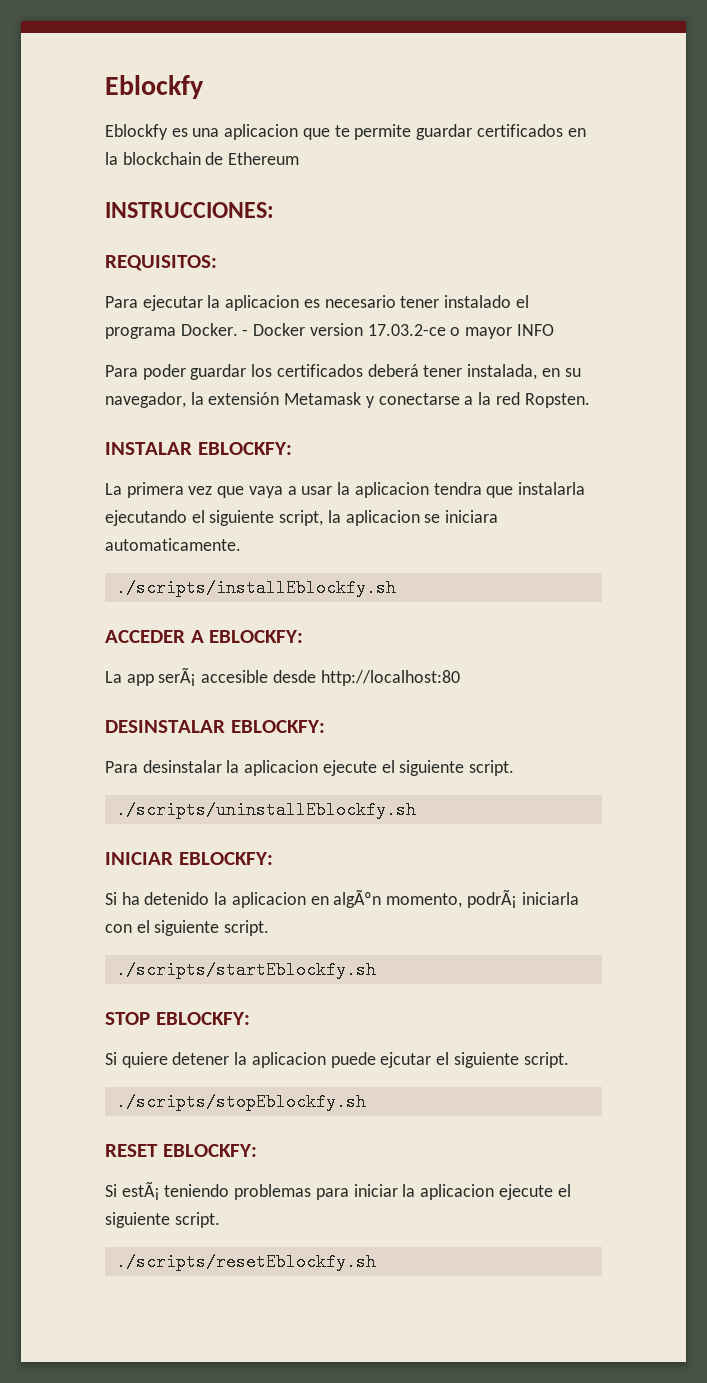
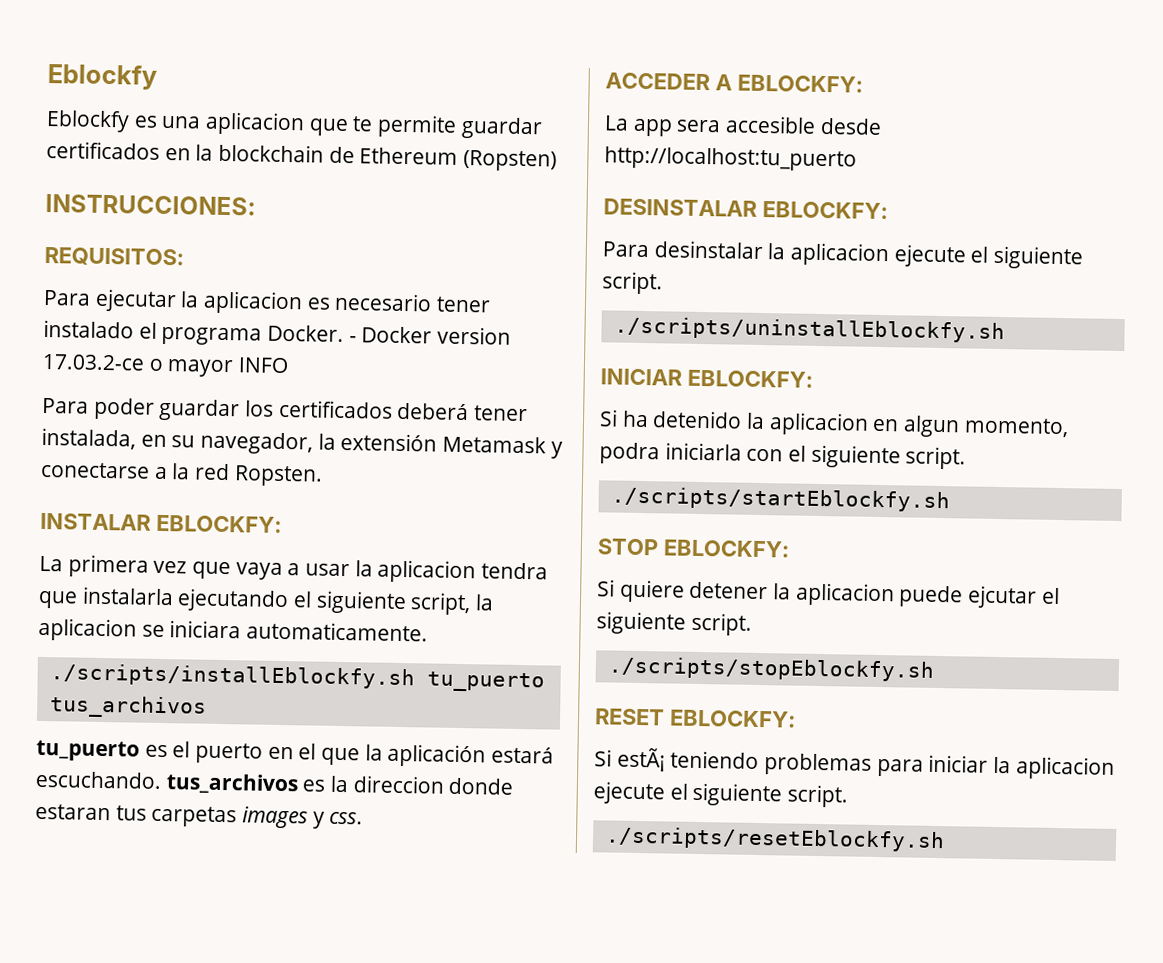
- Eblockfy es una aplicacion que te permite guardar certificados en la blockchain de Ethereum
+ Eblockfy es una aplicacion que te permite guardar certificados en la blockchain de Ethereum (Ropsten)
- ./scripts/installEblockfy.sh
+ ./scripts/installEblockfy.sh tu_puerto tus_archivos
+ tu_puerto es el puerto en el que la aplicación estará escuchando. tus_archivos es la direccion donde estaran tus carpetas images y css.
- La app serÃ¡ accesible desde http://localhost:80
+ La app sera accesible desde http://localhost:tu_puerto
- Si ha detenido la aplicacion en algÃºn momento, podrÃ¡ iniciarla con el siguiente script.
+ Si ha detenido la aplicacion en algun momento, podra iniciarla con el siguiente script.

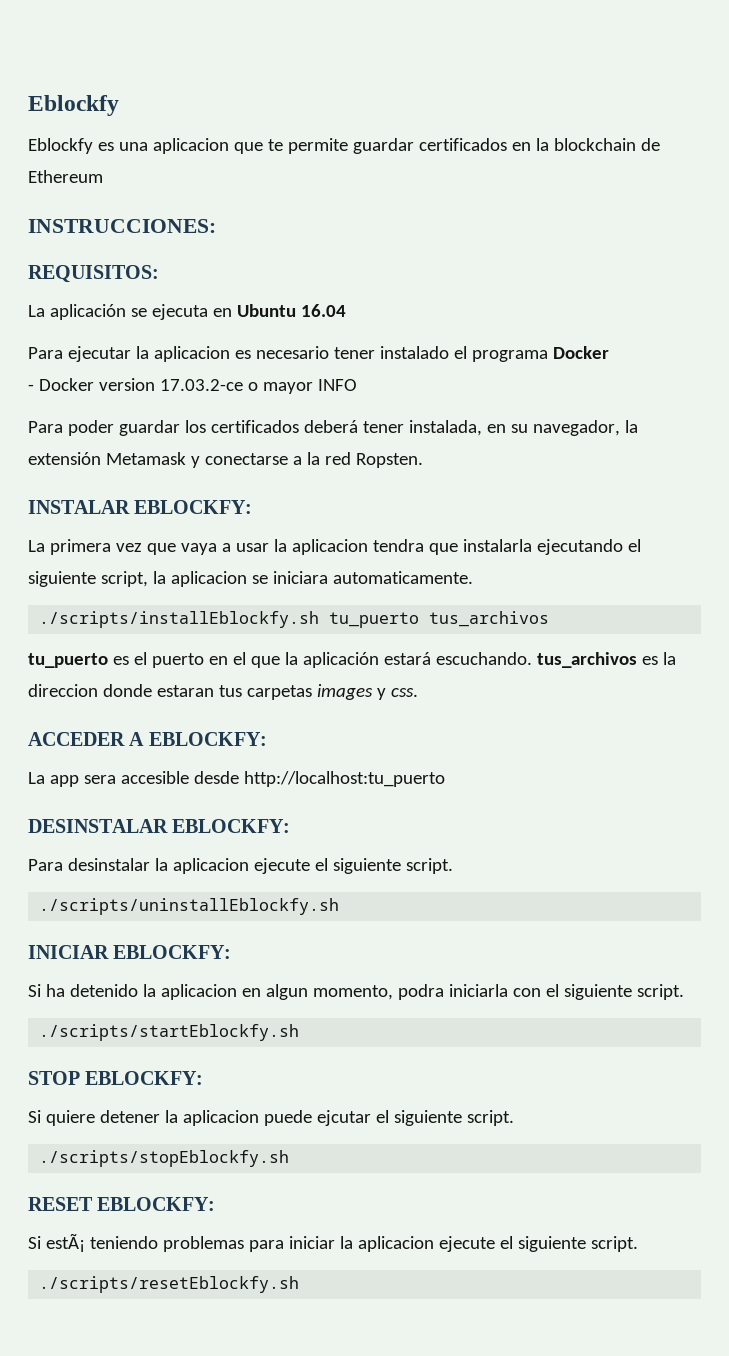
- Eblockfy es una aplicacion que te permite guardar certificados en la blockchain de Ethereum (Ropsten)
+ Eblockfy es una aplicacion que te permite guardar certificados en la blockchain de Ethereum
+ La aplicación se ejecuta en Ubuntu 16.04
- Para ejecutar la aplicacion es necesario tener instalado el programa Docker. - Docker version 17.03.2-ce o mayor INFO
+ Para ejecutar la aplicacion es necesario tener instalado el programa Docker
+ - Docker version 17.03.2-ce o mayor INFO

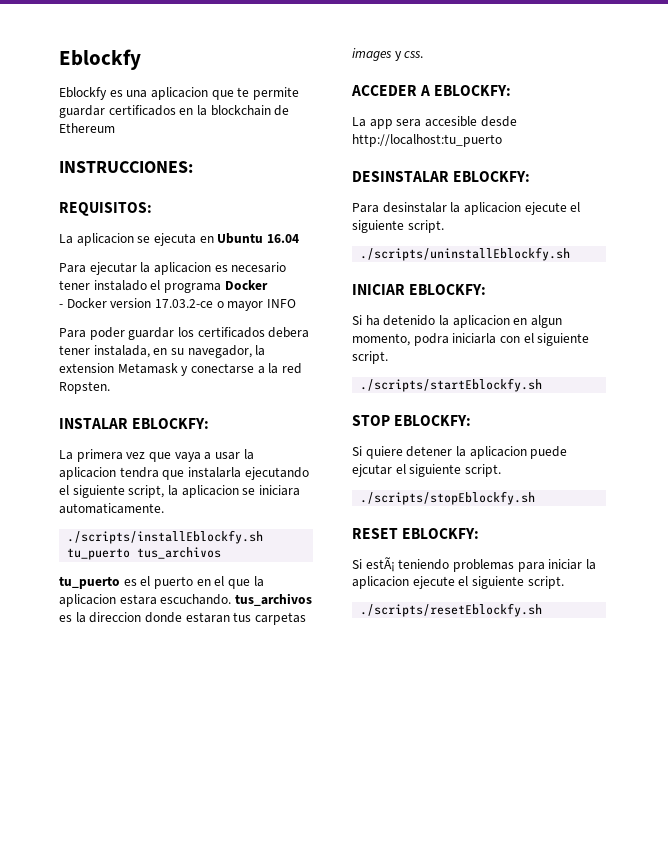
- La aplicación se ejecuta en Ubuntu 16.04
+ La aplicacion se ejecuta en Ubuntu 16.04
- Para poder guardar los certificados deberá tener instalada, en su navegador, la extensión Metamask y conectarse a la red Ropsten.
+ Para poder guardar los certificados debera tener instalada, en su navegador, la extension Metamask y conectarse a la red Ropsten.
- tu_puerto es el puerto en el que la aplicación estará escuchando. tus_archivos es la direccion donde estaran tus carpetas images y css.
+ tu_puerto es el puerto en el que la aplicacion estara escuchando. tus_archivos es la direccion donde estaran tus carpetas images y css.

